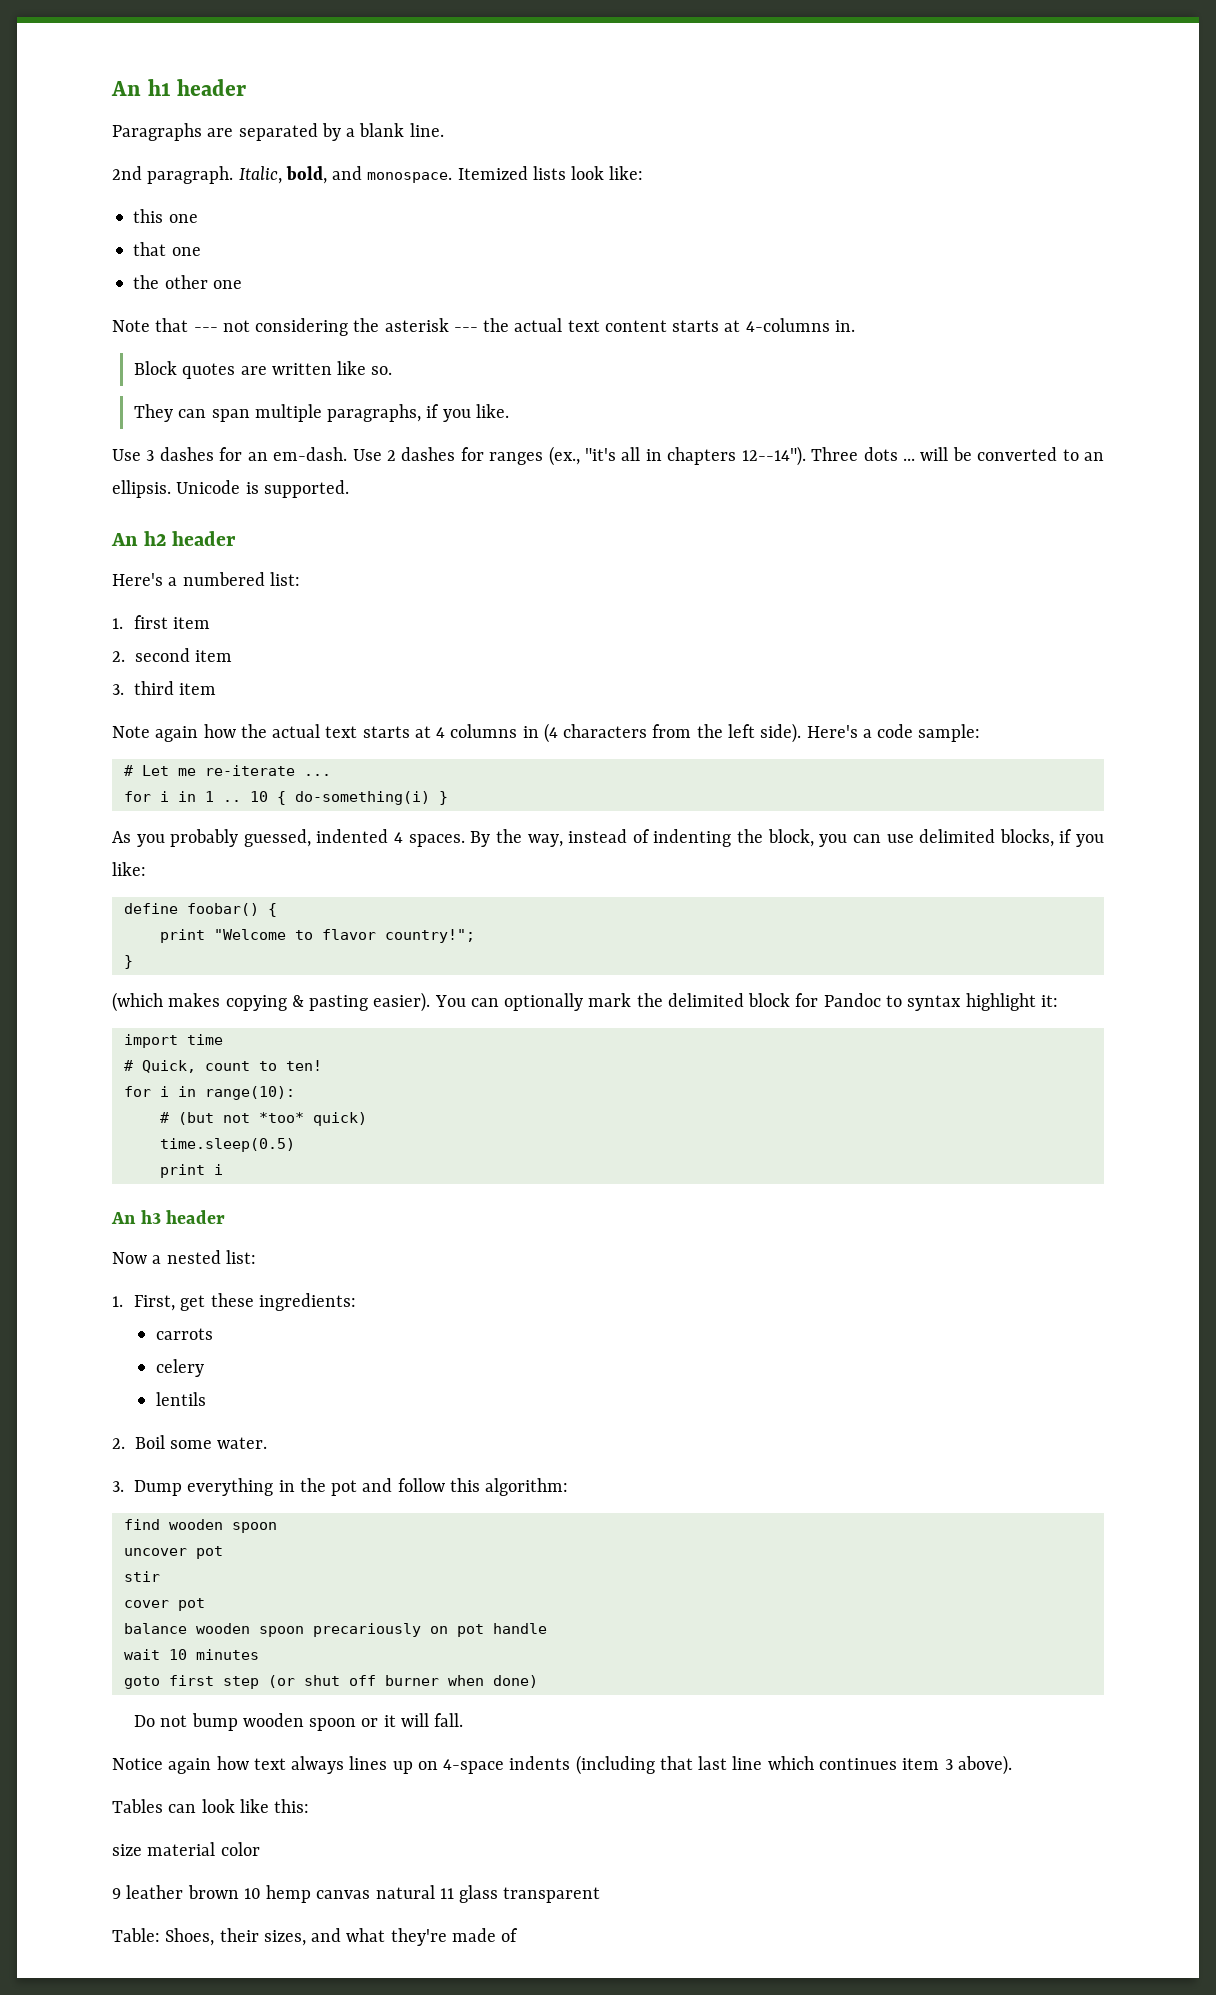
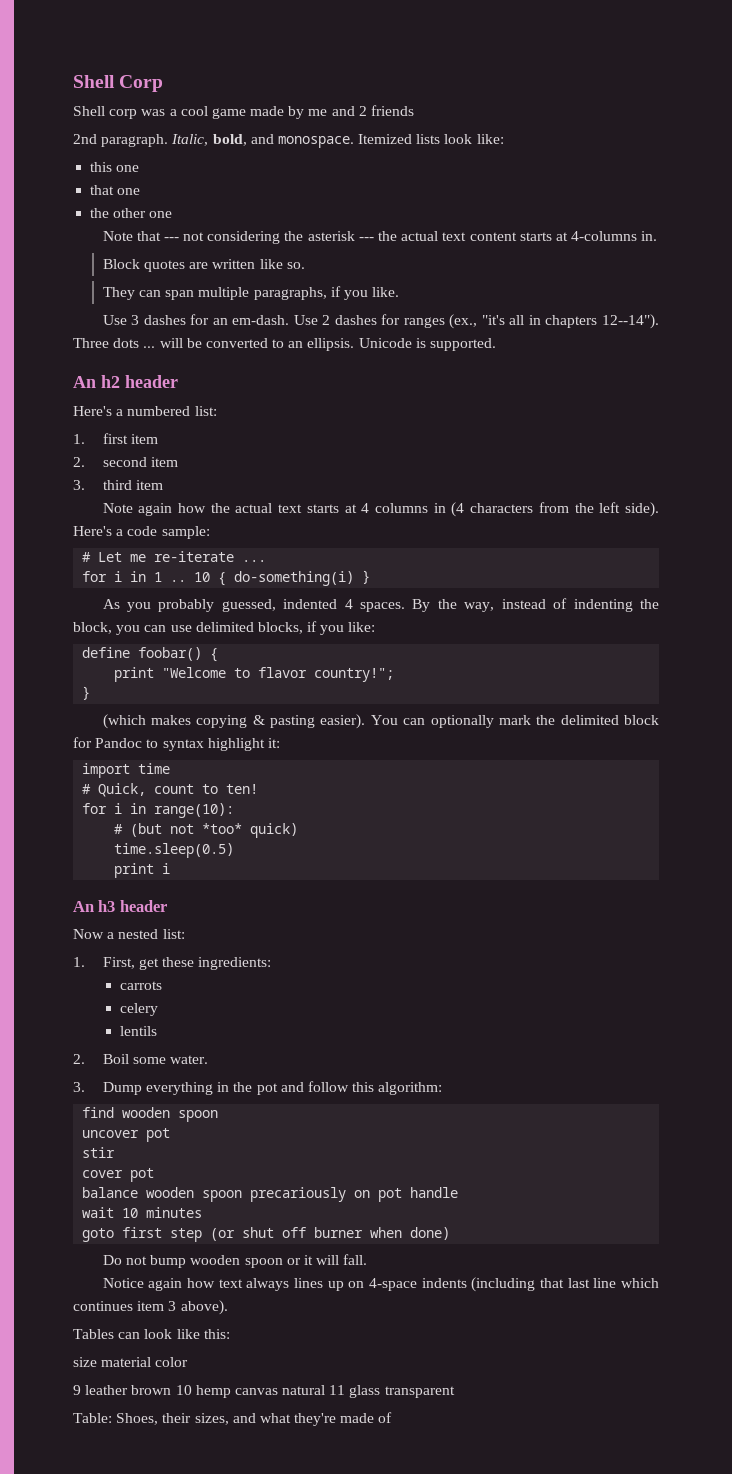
- An h1 header
- Paragraphs are separated by a blank line.
+ Shell Corp
+ Shell corp was a cool game made by me and 2 friends

